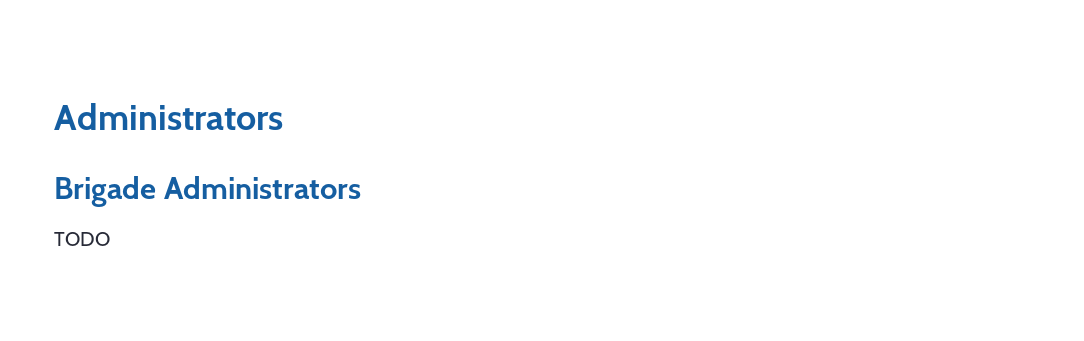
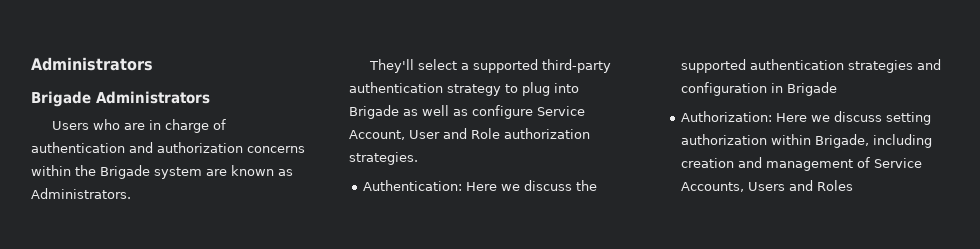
- TODO
+ Users who are in charge of authentication and authorization concerns within the Brigade system are known as Administrators.
+ They'll select a supported third-party authentication strategy to plug into Brigade as well as configure Service Account, User and Role authorization strategies.
+ Authentication: Here we discuss the supported authentication strategies and configuration in Brigade
+ Authorization: Here we discuss setting authorization within Brigade, including creation and management of Service Accounts, Users and Roles

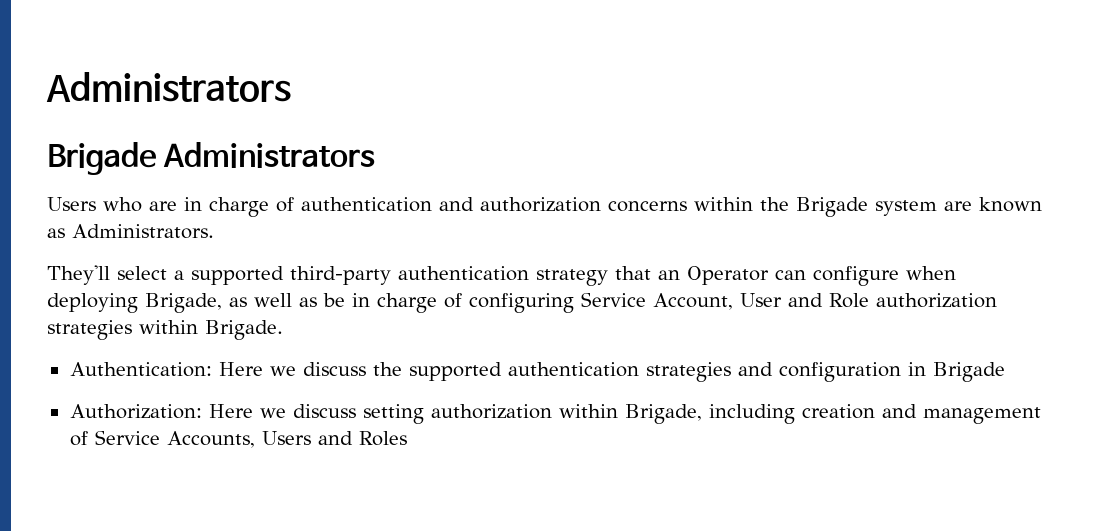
- They'll select a supported third-party authentication strategy to plug into Brigade as well as configure Service Account, User and Role authorization strategies.
+ They'll select a supported third-party authentication strategy that an Operator can configure when deploying Brigade, as well as be in charge of configuring Service Account, User and Role authorization strategies within Brigade.

